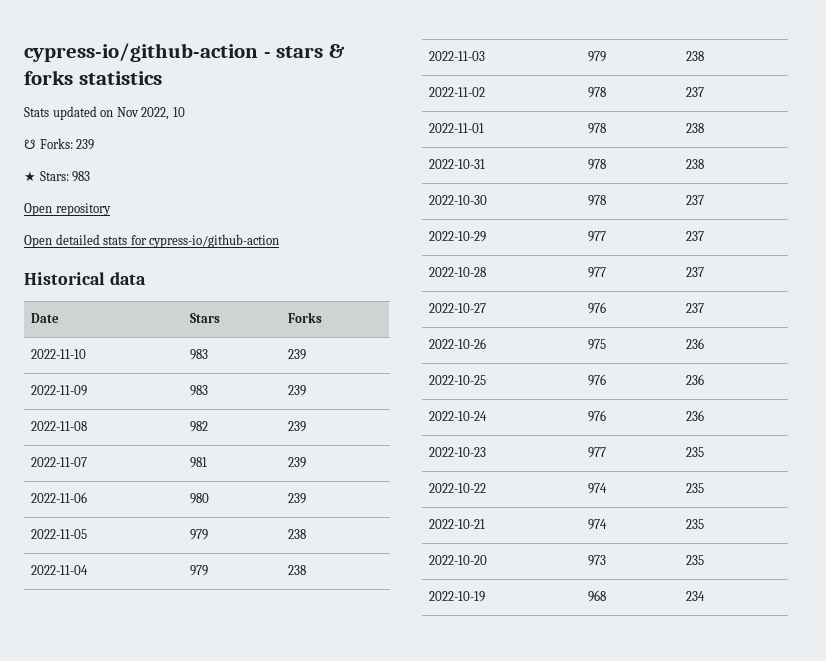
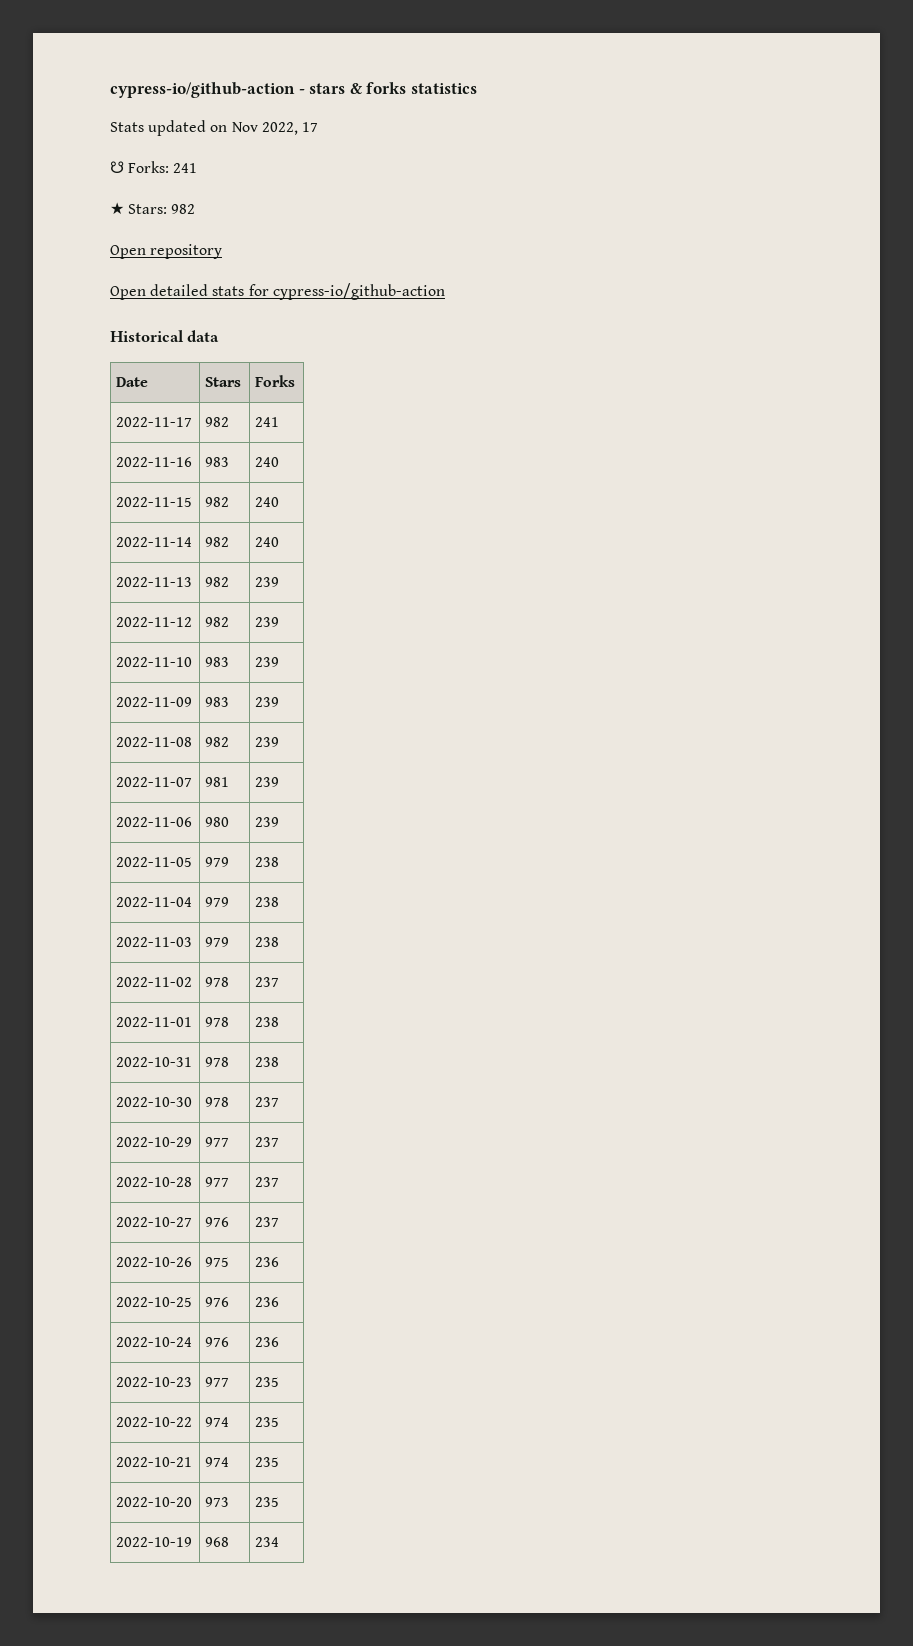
- Stats updated on Nov 2022, 10
+ Stats updated on Nov 2022, 17
- ☋ Forks: 239
+ ☋ Forks: 241
- ★ Stars: 983
+ ★ Stars: 982
+ 2022-11-17 | 982 | 241
+ 2022-11-16 | 983 | 240
+ 2022-11-15 | 982 | 240
+ 2022-11-14 | 982 | 240
+ 2022-11-13 | 982 | 239
+ 2022-11-12 | 982 | 239

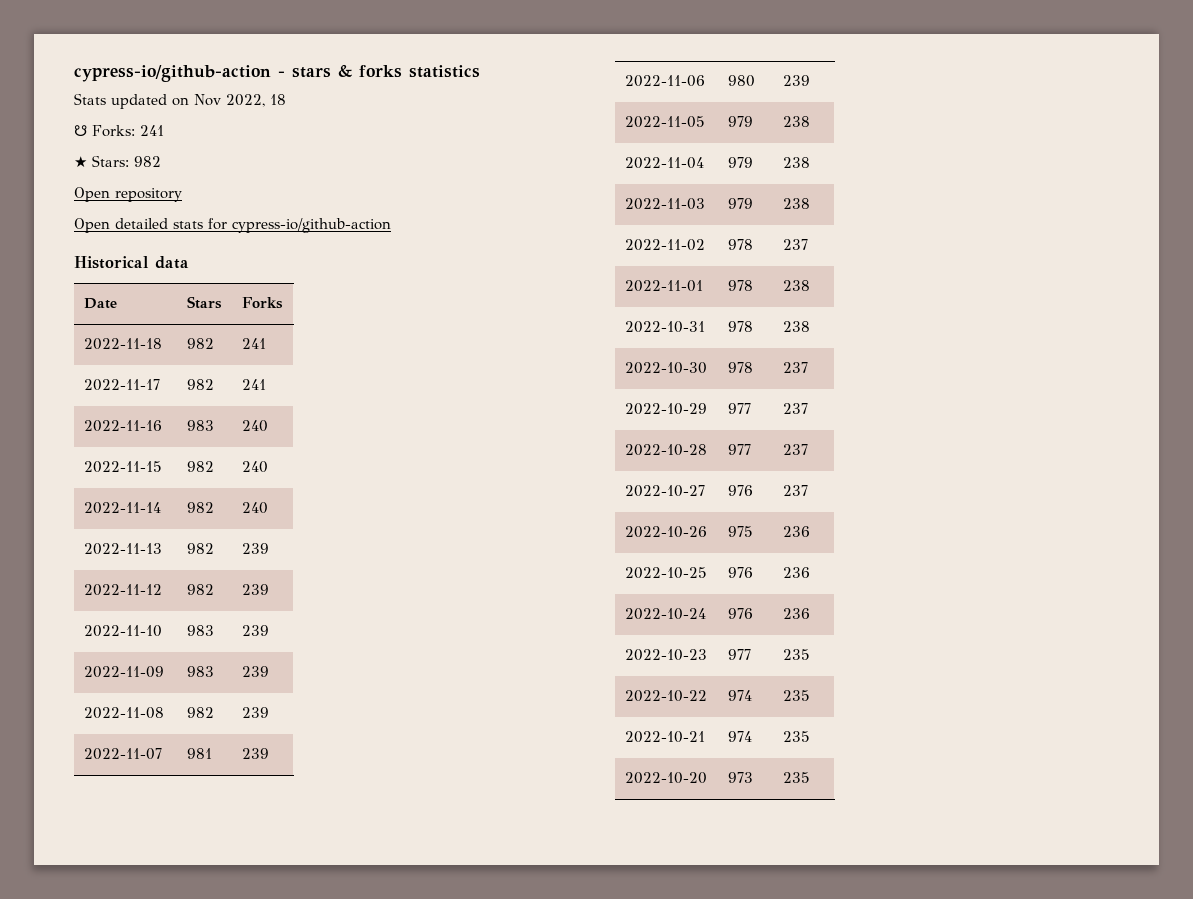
- Stats updated on Nov 2022, 17
+ Stats updated on Nov 2022, 18
+ 2022-11-18 | 982 | 241
- 2022-10-19 | 968 | 234

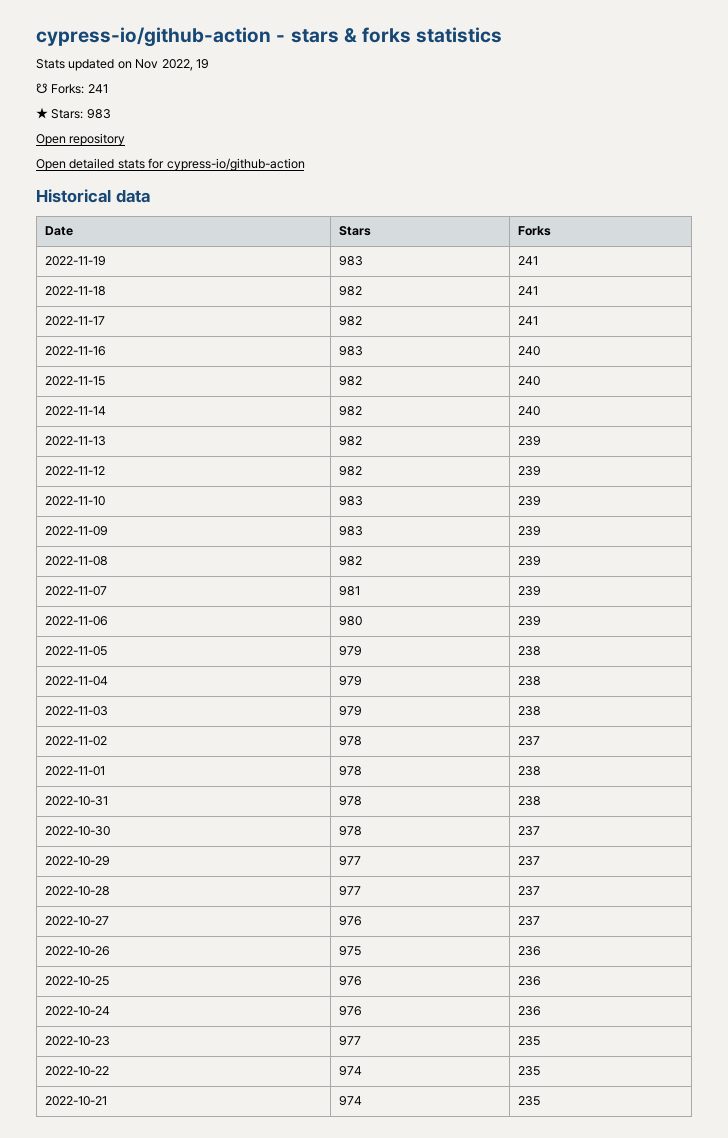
- Stats updated on Nov 2022, 18
+ Stats updated on Nov 2022, 19
- ★ Stars: 982
+ ★ Stars: 983
+ 2022-11-19 | 983 | 241
- 2022-10-20 | 973 | 235

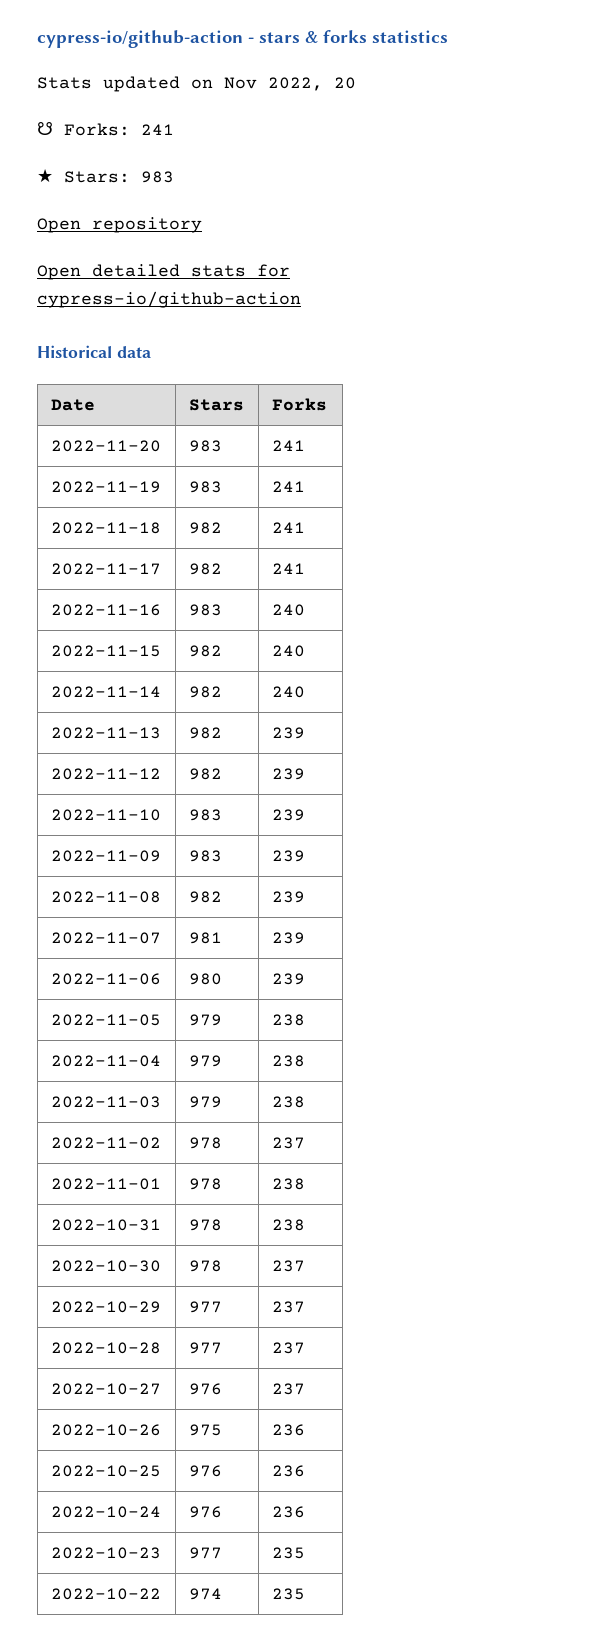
- Stats updated on Nov 2022, 19
+ Stats updated on Nov 2022, 20
+ 2022-11-20 | 983 | 241
- 2022-10-21 | 974 | 235

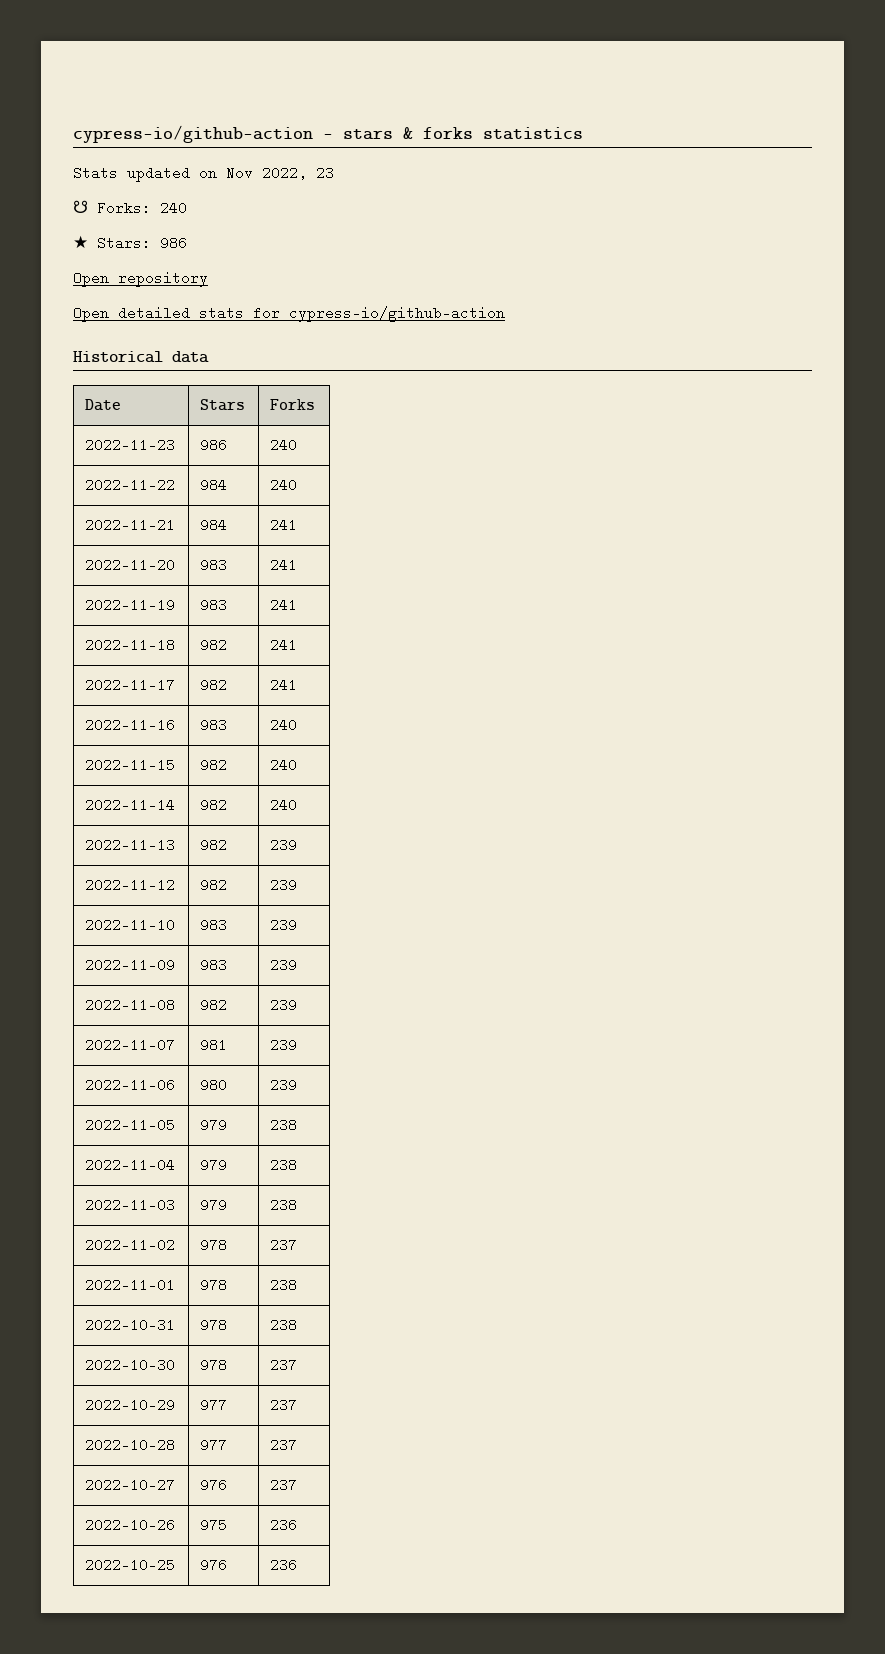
- Stats updated on Nov 2022, 20
+ Stats updated on Nov 2022, 23
- ☋ Forks: 241
+ ☋ Forks: 240
- ★ Stars: 983
+ ★ Stars: 986
+ 2022-11-23 | 986 | 240
+ 2022-11-22 | 984 | 240
+ 2022-11-21 | 984 | 241
- 2022-10-24 | 976 | 236
- 2022-10-23 | 977 | 235
- 2022-10-22 | 974 | 235

